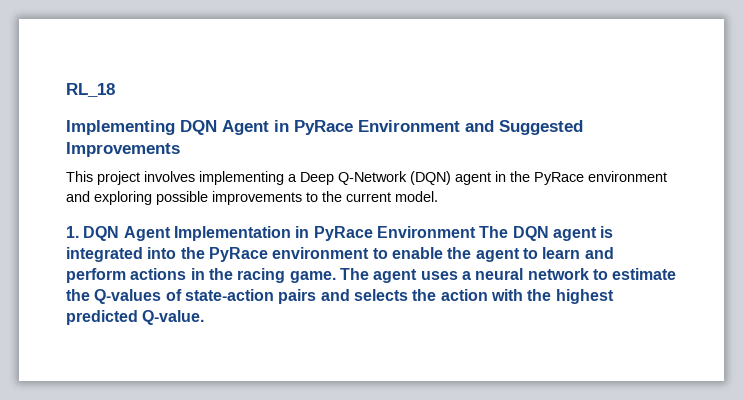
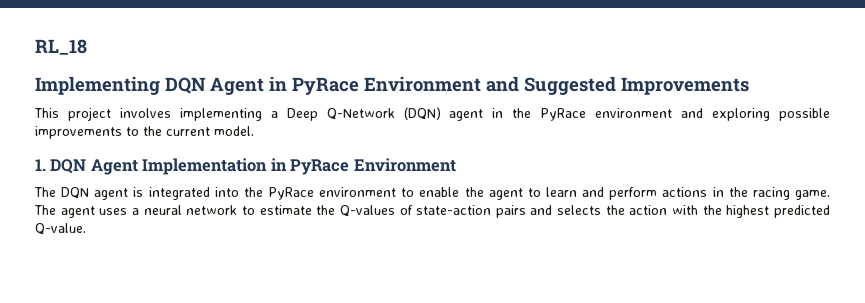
- 1. DQN Agent Implementation in PyRace Environment The DQN agent is integrated into the PyRace environment to enable the agent to learn and perform actions in the racing game.
+ 1. DQN Agent Implementation in PyRace Environment
+ The DQN agent is integrated into the PyRace environment to enable the agent to learn and perform actions in the racing game.

